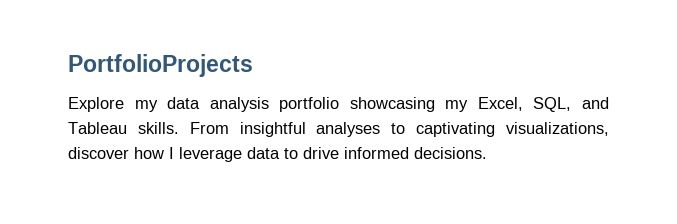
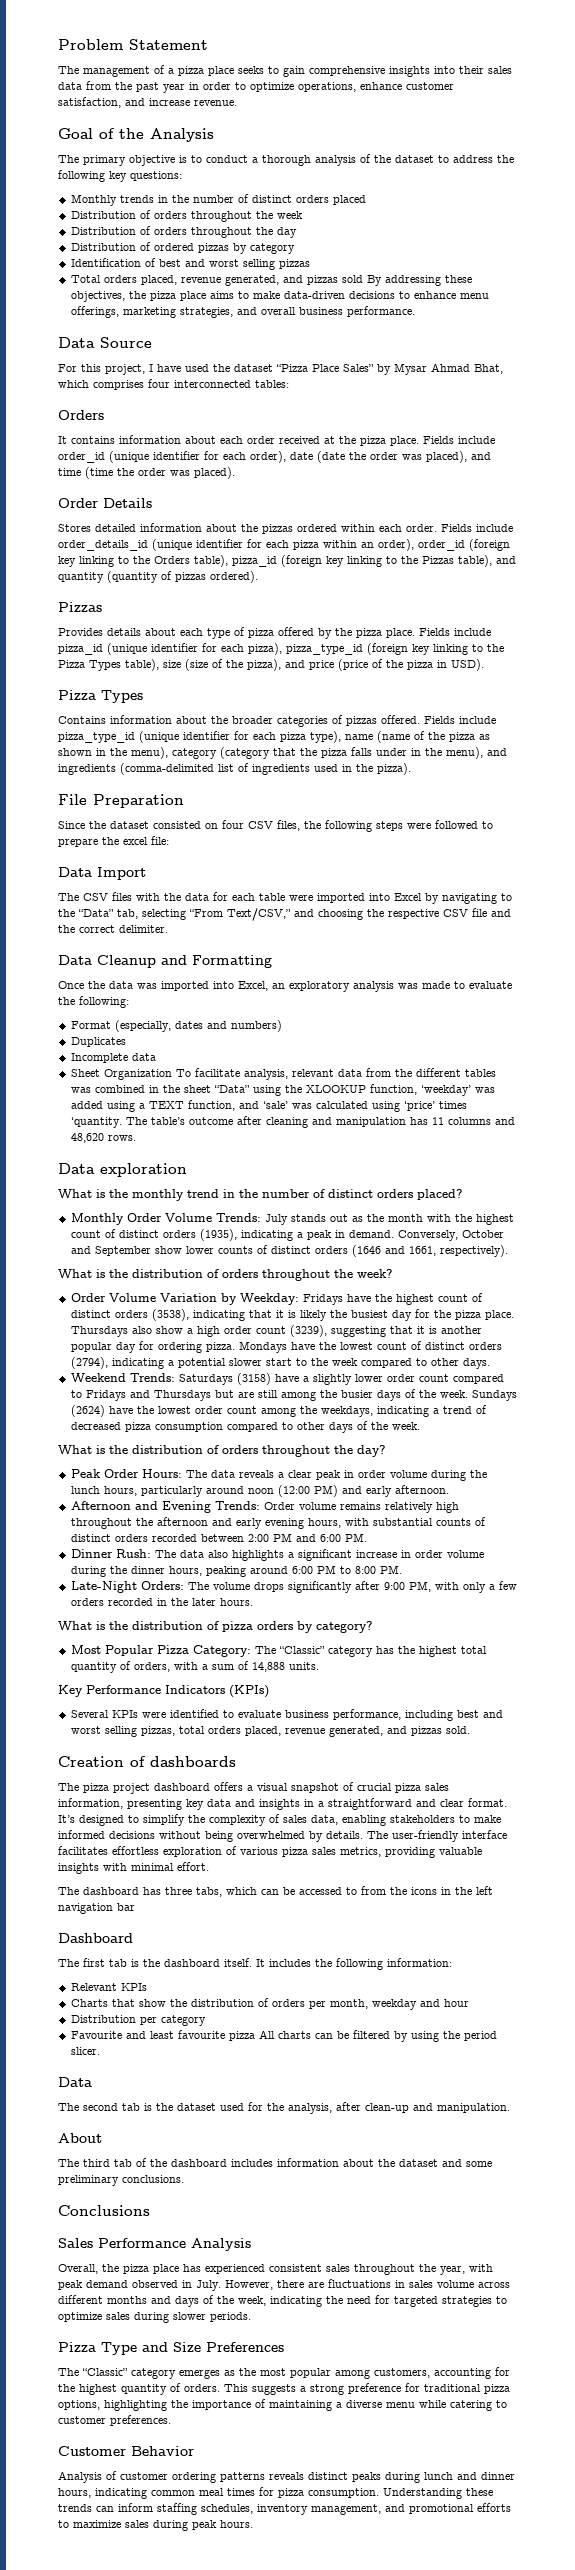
- PortfolioProjects
- Explore my data analysis portfolio showcasing my Excel, SQL, and Tableau skills. From insightful analyses to captivating visualizations, discover how I leverage data to drive informed decisions.
+ Problem Statement
+ The management of a pizza place seeks to gain comprehensive insights into their sales data from the past year in order to optimize operations, enhance customer satisfaction, and increase revenue.
+ Goal of the Analysis
+ The primary objective is to conduct a thorough analysis of the dataset to address the following key questions:
+ Monthly trends in the number of distinct orders placed
+ Distribution of orders throughout the week
+ Distribution of orders throughout the day
+ Distribution of ordered pizzas by category
+ Identification of best and worst selling pizzas
+ Total orders placed, revenue generated, and pizzas sold By addressing these objectives, the pizza place aims to make data-driven decisions to enhance menu offerings, marketing strategies, and overall business performance.
+ Data Source
+ For this project, I have used the dataset “Pizza Place Sales” by Mysar Ahmad Bhat, which comprises four interconnected tables:
+ Orders
+ It contains information about each order received at the pizza place. Fields include order_id (unique identifier for each order), date (date the order was placed), and time (time the order was placed).
+ Order Details
+ Stores detailed information about the pizzas ordered within each order. Fields include order_details_id (unique identifier for each pizza within an order), order_id (foreign key linking to the Orders table), pizza_id (foreign key linking to the Pizzas table), and quantity (quantity of pizzas ordered).
+ Pizzas
+ Provides details about each type of pizza offered by the pizza place. Fields include pizza_id (unique identifier for each pizza), pizza_type_id (foreign key linking to the Pizza Types table), size (size of the pizza), and price (price of the pizza in USD).
+ Pizza Types
+ Contains information about the broader categories of pizzas offered. Fields include pizza_type_id (unique identifier for each pizza type), name (name of the pizza as shown in the menu), category (category that the pizza falls under in the menu), and ingredients (comma-delimited list of ingredients used in the pizza).
+ File Preparation
+ Since the dataset consisted on four CSV files, the following steps were followed to prepare the excel file:
+ Data Import
+ The CSV files with the data for each table were imported into Excel by navigating to the “Data” tab, selecting “From Text/CSV,” and choosing the respective CSV file and the correct delimiter.
+ Data Cleanup and Formatting
+ Once the data was imported into Excel, an exploratory analysis was made to evaluate the following:
+ Format (especially, dates and numbers)
+ Duplicates
+ Incomplete data
+ Sheet Organization To facilitate analysis, relevant data from the different tables was combined in the sheet “Data” using the XLOOKUP function, ‘weekday’ was added using a TEXT function, and ‘sale’ was calculated using ‘price’ times ‘quantity. The table’s outcome after cleaning and manipulation has 11 columns and 48,620 rows.
+ Data exploration
+ What is the monthly trend in the number of distinct orders placed?
+ Monthly Order Volume Trends: July stands out as the month with the highest count of distinct orders (1935), indicating a peak in demand. Conversely, October and September show lower counts of distinct orders (1646 and 1661, respectively).
+ What is the distribution of orders throughout the week?
+ Order Volume Variation by Weekday: Fridays have the highest count of distinct orders (3538), indicating that it is likely the busiest day for the pizza place. Thursdays also show a high order count (3239), suggesting that it is another popular day for ordering pizza. Mondays have the lowest count of distinct orders (2794), indicating a potential slower start to the week compared to other days.
+ Weekend Trends: Saturdays (3158) have a slightly lower order count compared to Fridays and Thursdays but are still among the busier days of the week. Sundays (2624) have the lowest order count among the weekdays, indicating a trend of decreased pizza consumption compared to other days of the week.
+ What is the distribution of orders throughout the day?
+ Peak Order Hours: The data reveals a clear peak in order volume during the lunch hours, particularly around noon (12:00 PM) and early afternoon.
+ Afternoon and Evening Trends: Order volume remains relatively high throughout the afternoon and early evening hours, with substantial counts of distinct orders recorded between 2:00 PM and 6:00 PM.
+ Dinner Rush: The data also highlights a significant increase in order volume during the dinner hours, peaking around 6:00 PM to 8:00 PM.
+ Late-Night Orders: The volume drops significantly after 9:00 PM, with only a few orders recorded in the later hours.
+ What is the distribution of pizza orders by category?
+ Most Popular Pizza Category: The “Classic” category has the highest total quantity of orders, with a sum of 14,888 units.
+ Key Performance Indicators (KPIs)
+ Several KPIs were identified to evaluate business performance, including best and worst selling pizzas, total orders placed, revenue generated, and pizzas sold.
+ Creation of dashboards
+ The pizza project dashboard offers a visual snapshot of crucial pizza sales information, presenting key data and insights in a straightforward and clear format. It’s designed to simplify the complexity of sales data, enabling stakeholders to make informed decisions without being overwhelmed by details. The user-friendly interface facilitates effortless exploration of various pizza sales metrics, providing valuable insights with minimal effort.
+ The dashboard has three tabs, which can be accessed to from the icons in the left navigation bar
+ Dashboard
+ The first tab is the dashboard itself. It includes the following information:
+ Relevant KPIs
+ Charts that show the distribution of orders per month, weekday and hour
+ Distribution per category
+ Favourite and least favourite pizza All charts can be filtered by using the period slicer.
+ Data
+ The second tab is the dataset used for the analysis, after clean-up and manipulation.
+ About
+ The third tab of the dashboard includes information about the dataset and some preliminary conclusions.
+ Conclusions
+ Sales Performance Analysis
+ Overall, the pizza place has experienced consistent sales throughout the year, with peak demand observed in July. However, there are fluctuations in sales volume across different months and days of the week, indicating the need for targeted strategies to optimize sales during slower periods.
+ Pizza Type and Size Preferences
+ The “Classic” category emerges as the most popular among customers, accounting for the highest quantity of orders. This suggests a strong preference for traditional pizza options, highlighting the importance of maintaining a diverse menu while catering to customer preferences.
+ Customer Behavior
+ Analysis of customer ordering patterns reveals distinct peaks during lunch and dinner hours, indicating common meal times for pizza consumption. Understanding these trends can inform staffing schedules, inventory management, and promotional efforts to maximize sales during peak hours.

